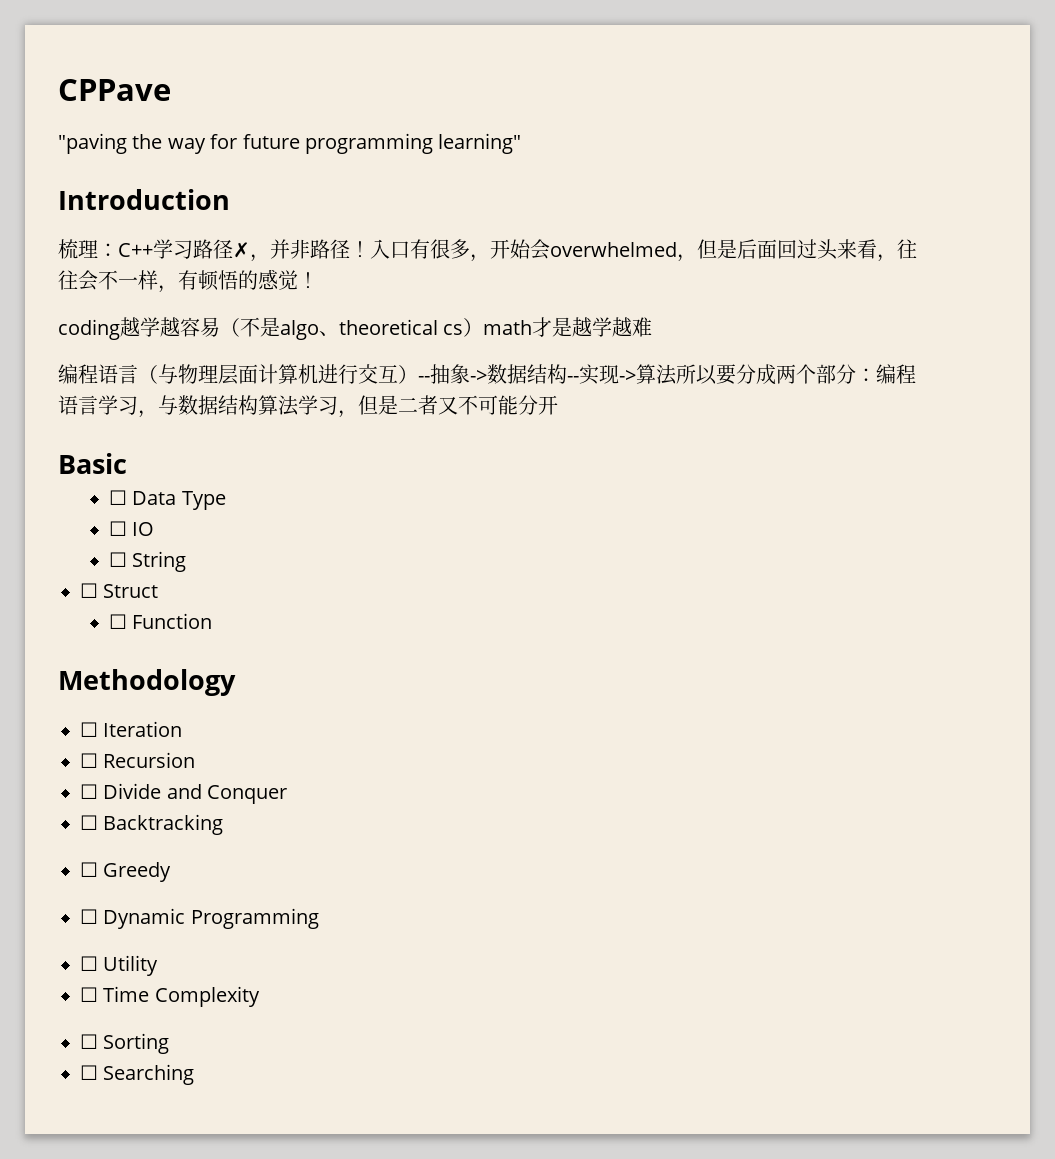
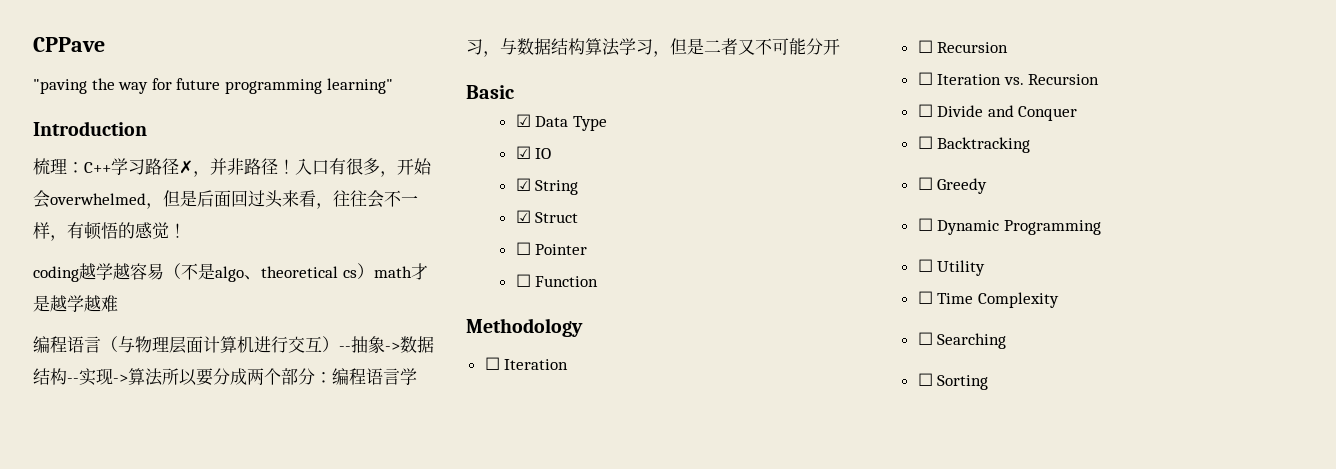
- ☐ Data Type
+ ☑ Data Type
- ☐ IO
+ ☑ IO
- ☐ String
+ ☑ String
- ☐ Struct
+ ☑ Struct
+ ☐ Pointer
+ ☐ Iteration vs. Recursion
+ ☐ Searching
  ☐ Sorting
- ☐ Searching

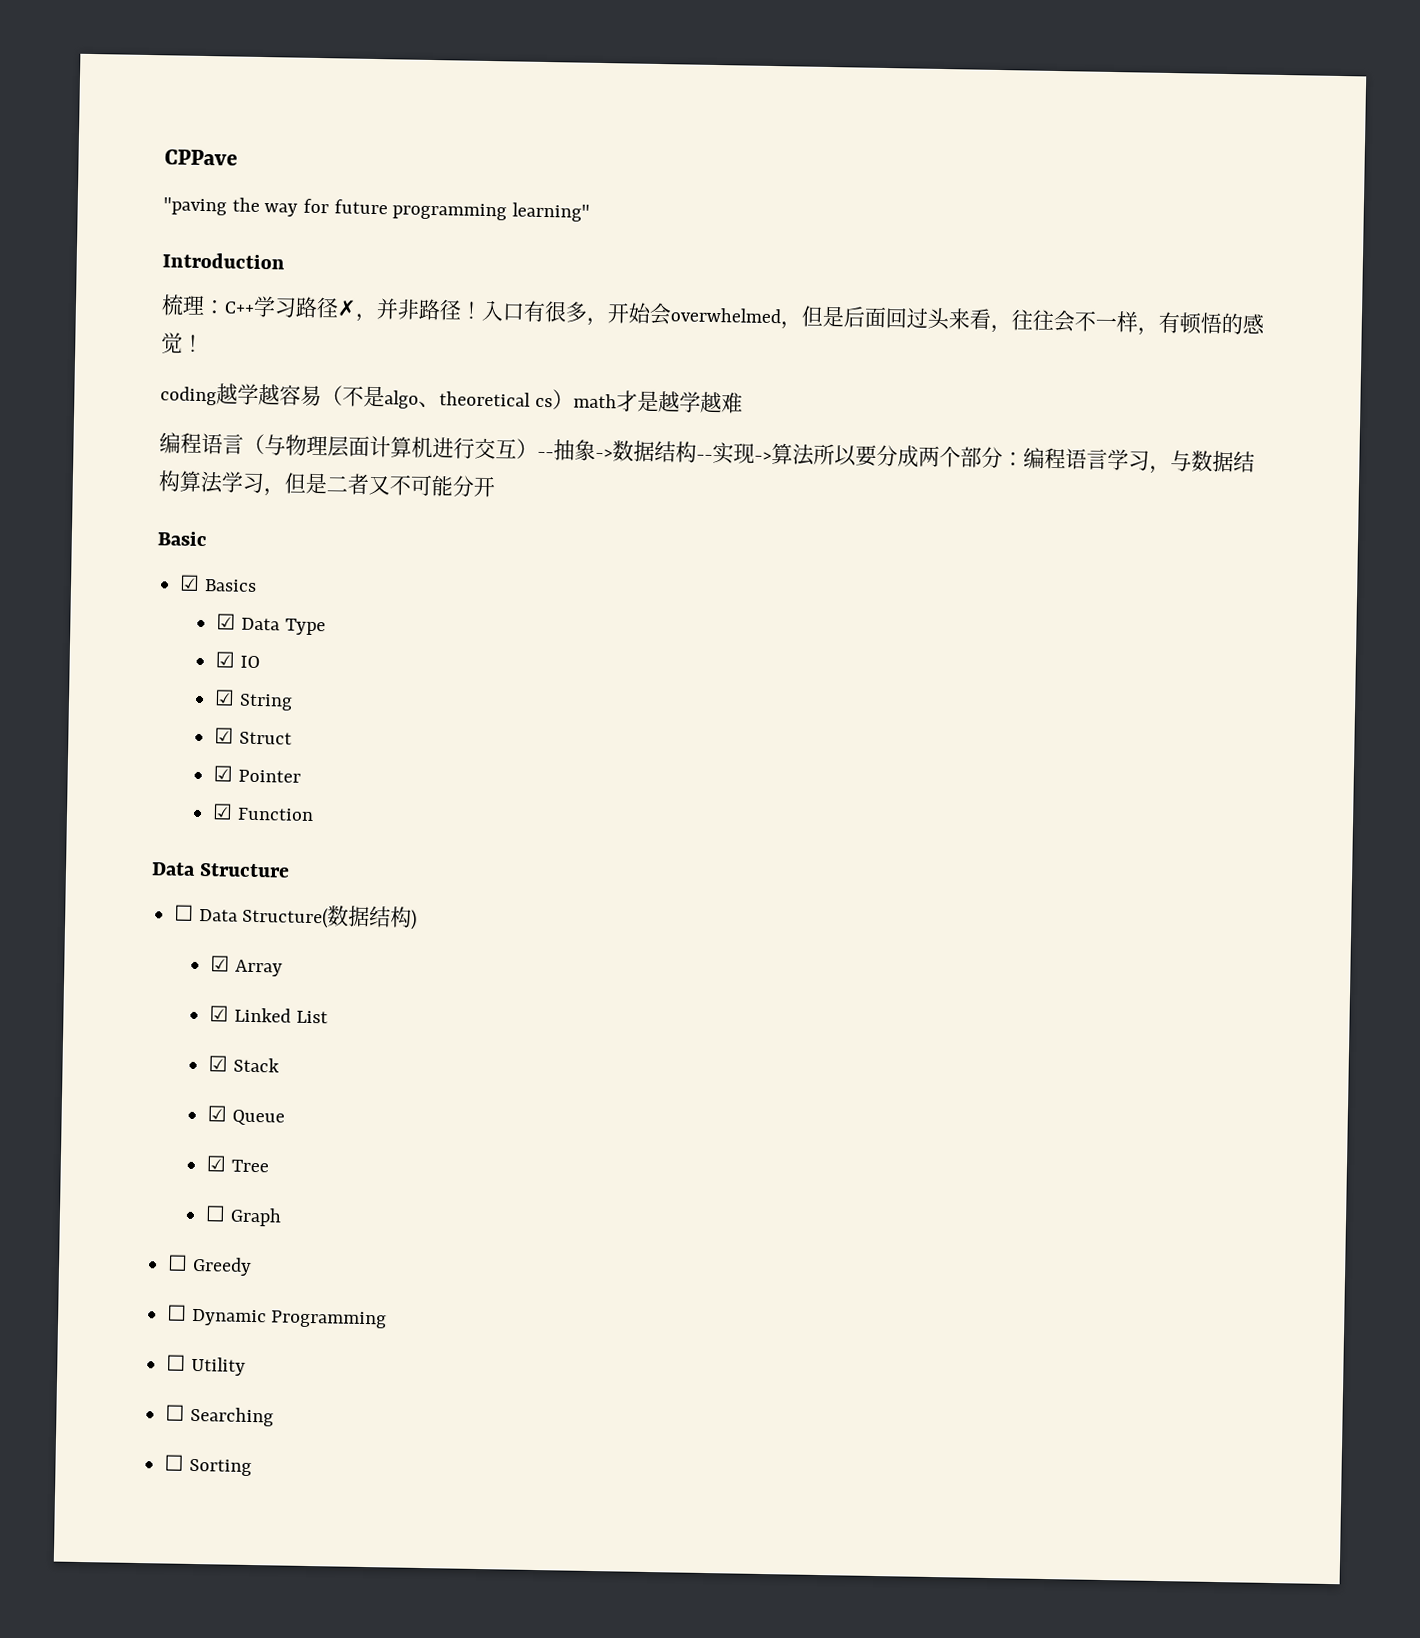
+ ☑ Basics
- ☐ Pointer
+ ☑ Pointer
- ☐ Function
+ ☑ Function
- Methodology
- ☐ Iteration
- ☐ Recursion
- ☐ Iteration vs. Recursion
- ☐ Divide and Conquer
- ☐ Backtracking
+ Data Structure
+ ☐ Data Structure(数据结构)
+ ☑ Array
+ ☑ Linked List
+ ☑ Stack
+ ☑ Queue
+ ☑ Tree
+ ☐ Graph
- ☐ Time Complexity

